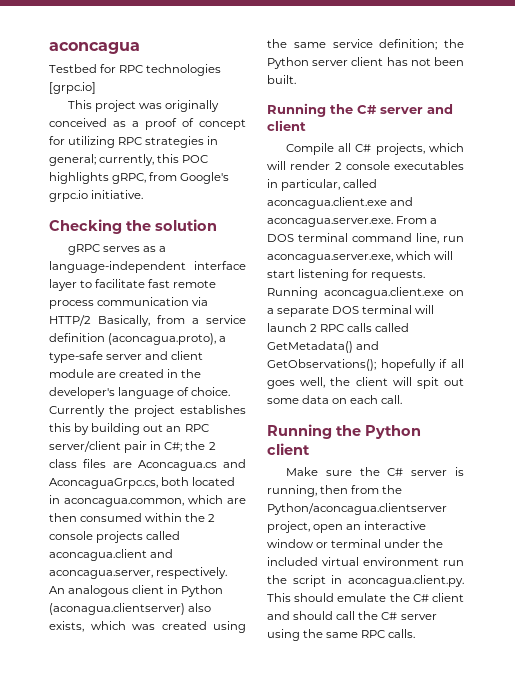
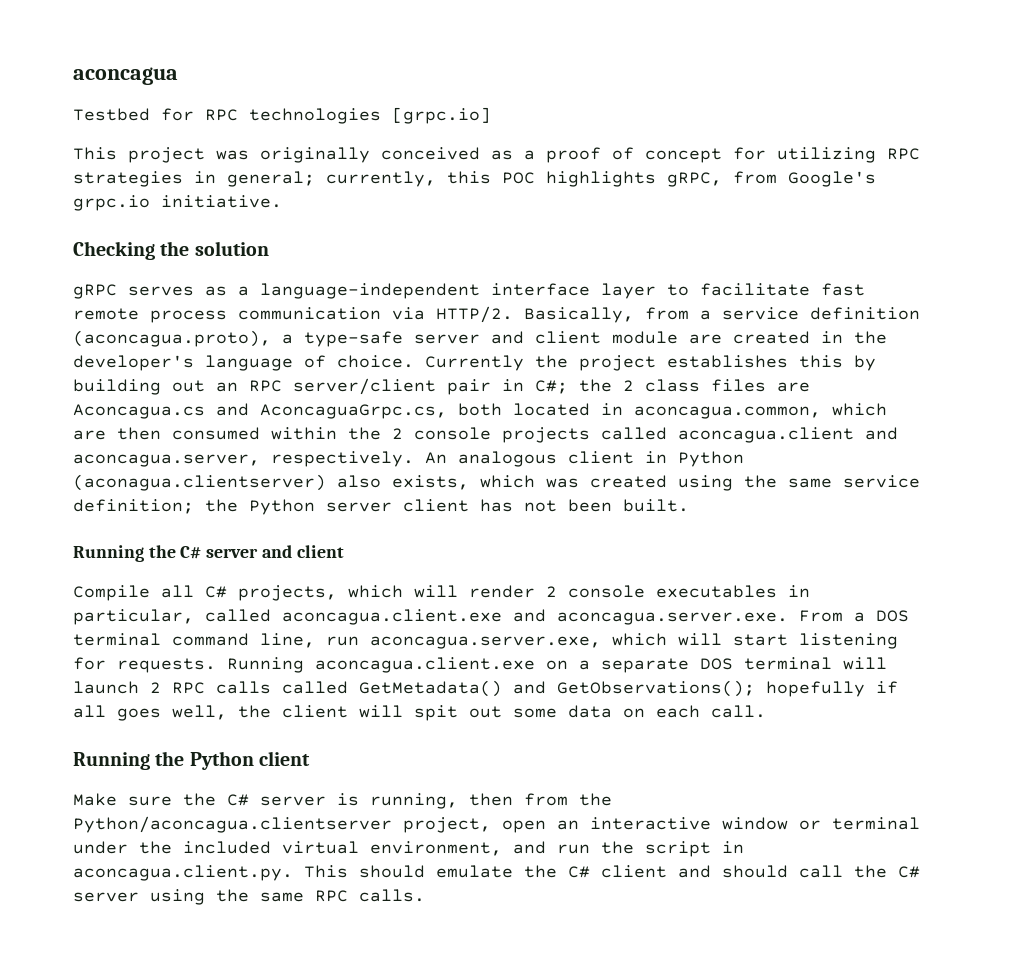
- gRPC serves as a language-independent interface layer to facilitate fast remote process communication via HTTP/2 Basically, from a service definition (aconcagua.proto), a type-safe server and client module are created in the developer's language of choice.
+ gRPC serves as a language-independent interface layer to facilitate fast remote process communication via HTTP/2. Basically, from a service definition (aconcagua.proto), a type-safe server and client module are created in the developer's language of choice.
- Make sure the C# server is running, then from the Python/aconcagua.clientserver project, open an interactive window or terminal under the included virtual environment run the script in aconcagua.client.py. This should emulate the C# client and should call the C# server using the same RPC calls.
+ Make sure the C# server is running, then from the Python/aconcagua.clientserver project, open an interactive window or terminal under the included virtual environment, and run the script in aconcagua.client.py. This should emulate the C# client and should call the C# server using the same RPC calls.

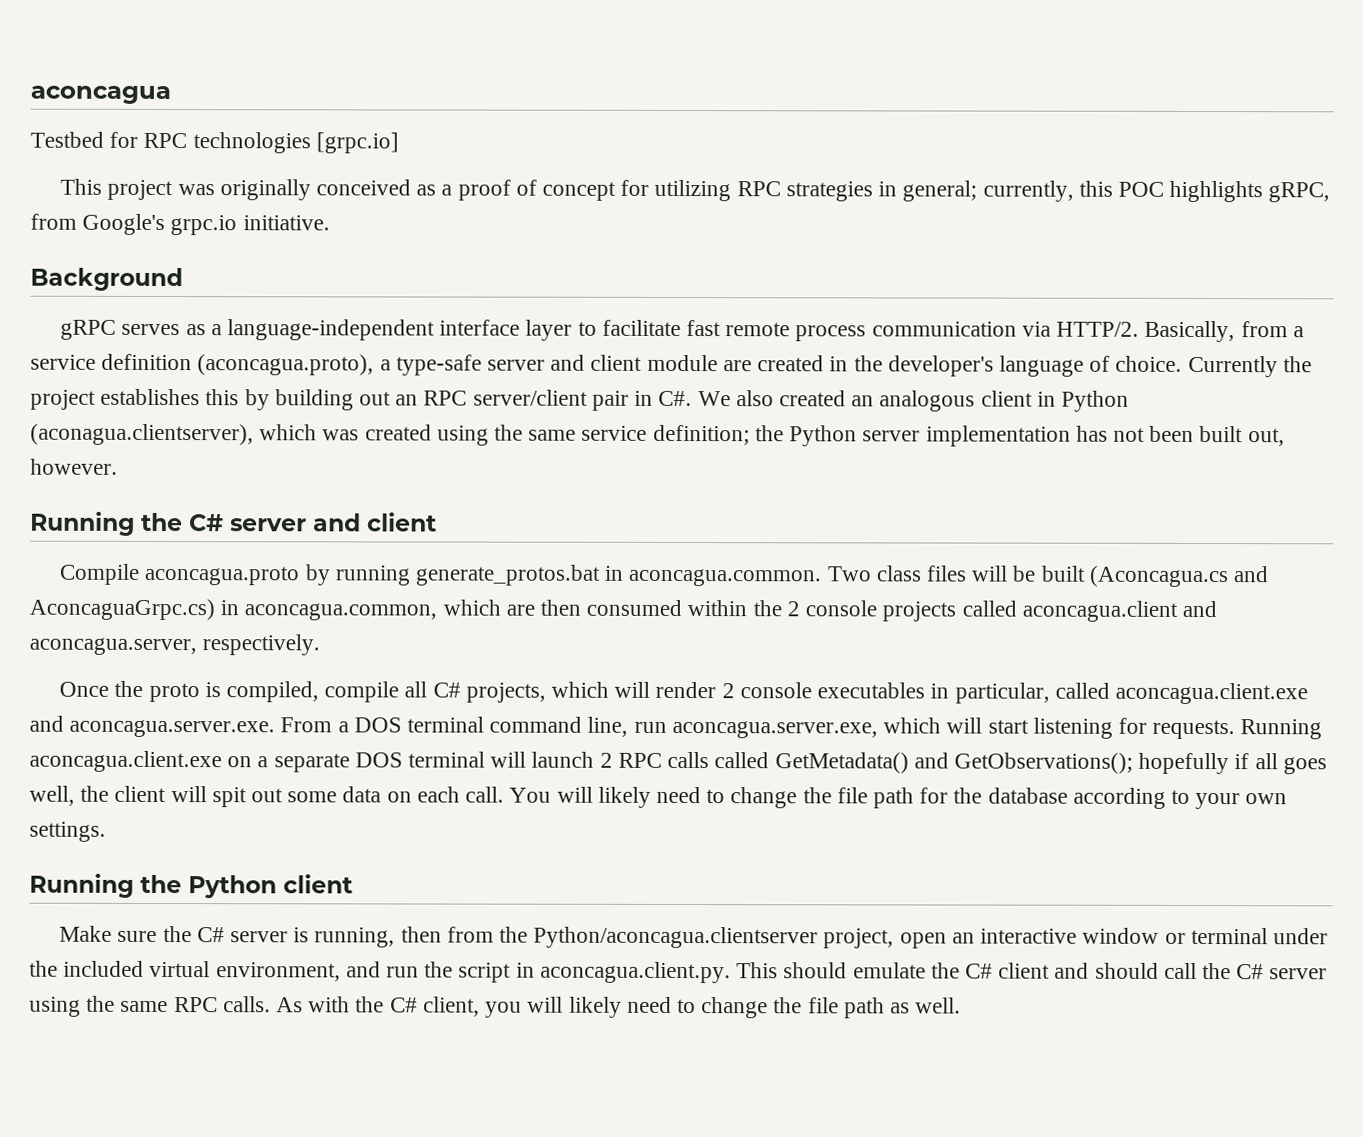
- Checking the solution
+ Background
- Currently the project establishes this by building out an RPC server/client pair in C#; the 2 class files are Aconcagua.cs and AconcaguaGrpc.cs, both located in aconcagua.common, which are then consumed within the 2 console projects called aconcagua.client and aconcagua.server, respectively. An analogous client in Python (aconagua.clientserver) also exists, which was created using the same service definition; the Python server client has not been built.
+ Currently the project establishes this by building out an RPC server/client pair in C#. We also created an analogous client in Python (aconagua.clientserver), which was created using the same service definition; the Python server implementation has not been built out, however.
  Running the C# server and client
- Compile all C# projects, which will render 2 console executables in particular, called aconcagua.client.exe and aconcagua.server.exe. From a DOS terminal command line, run aconcagua.server.exe, which will start listening for requests.
+ Compile aconcagua.proto by running generate_protos.bat in aconcagua.common. Two class files will be built (Aconcagua.cs and AconcaguaGrpc.cs) in aconcagua.common, which are then consumed within the 2 console projects called aconcagua.client and aconcagua.server, respectively.
+ Once the proto is compiled, compile all C# projects, which will render 2 console executables in particular, called aconcagua.client.exe and aconcagua.server.exe. From a DOS terminal command line, run aconcagua.server.exe, which will start listening for requests.
+ You will likely need to change the file path for the database according to your own settings.
+ As with the C# client, you will likely need to change the file path as well.

